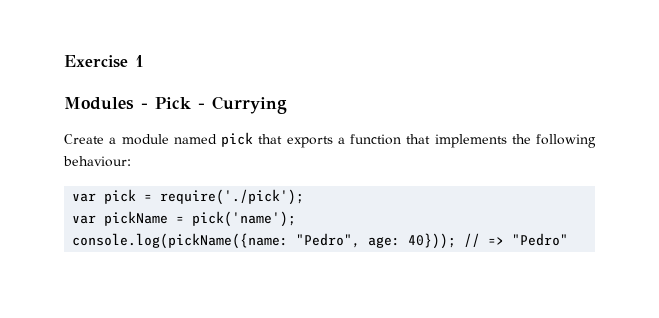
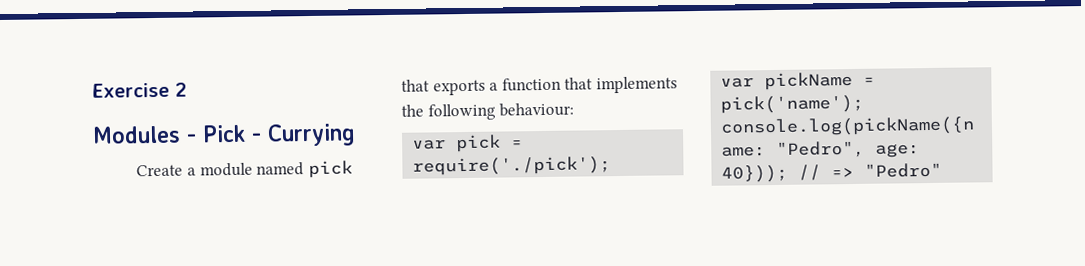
- Exercise 1
+ Exercise 2

